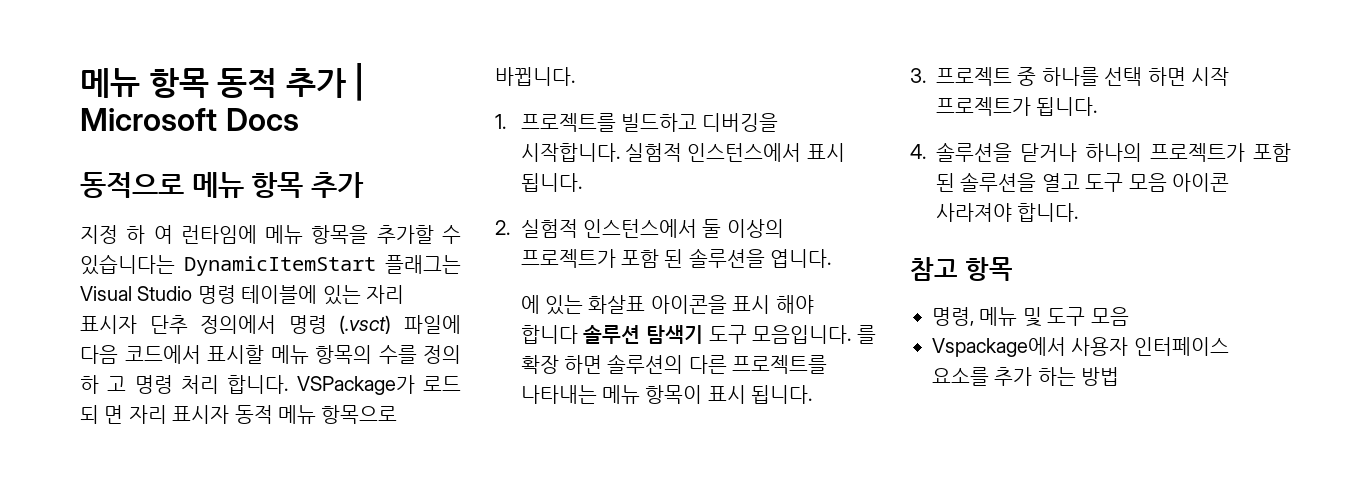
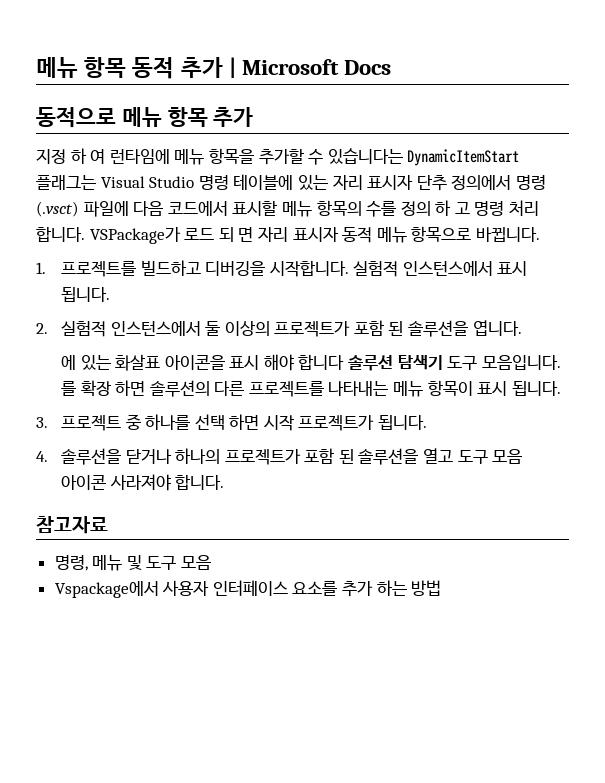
- 참고 항목
+ 참고자료

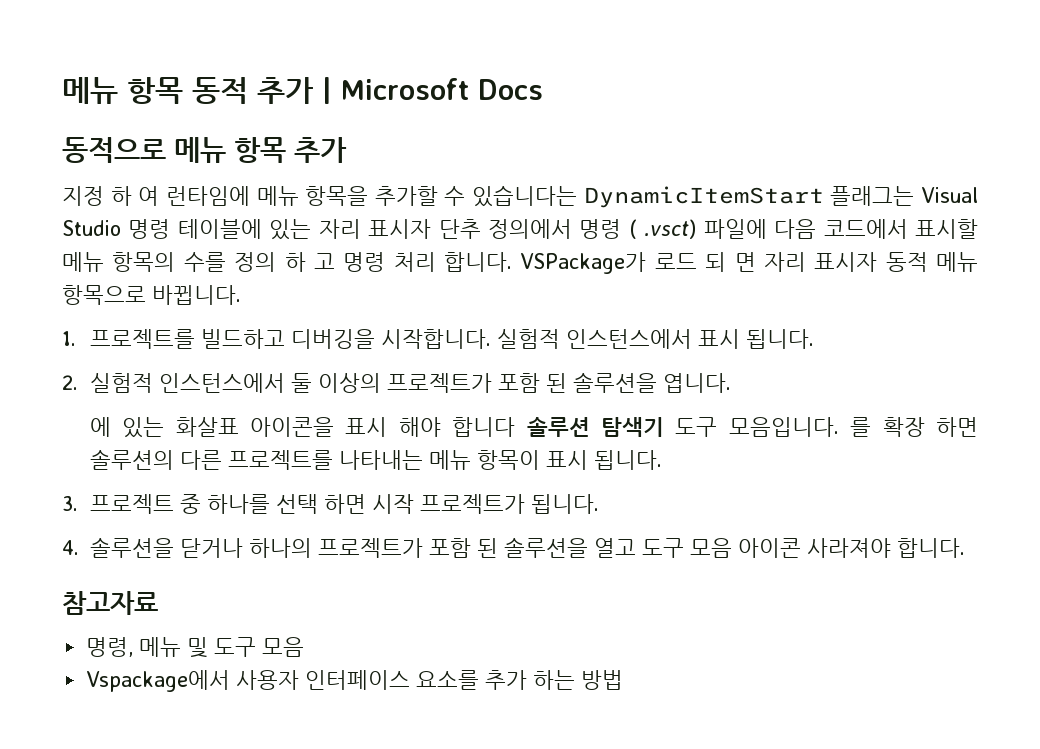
- 지정 하 여 런타임에 메뉴 항목을 추가할 수 있습니다는 DynamicItemStart 플래그는 Visual Studio 명령 테이블에 있는 자리 표시자 단추 정의에서 명령 (.vsct) 파일에 다음 코드에서 표시할 메뉴 항목의 수를 정의 하 고 명령 처리 합니다.
+ 지정 하 여 런타임에 메뉴 항목을 추가할 수 있습니다는 DynamicItemStart 플래그는 Visual Studio 명령 테이블에 있는 자리 표시자 단추 정의에서 명령 ( .vsct) 파일에 다음 코드에서 표시할 메뉴 항목의 수를 정의 하 고 명령 처리 합니다.

